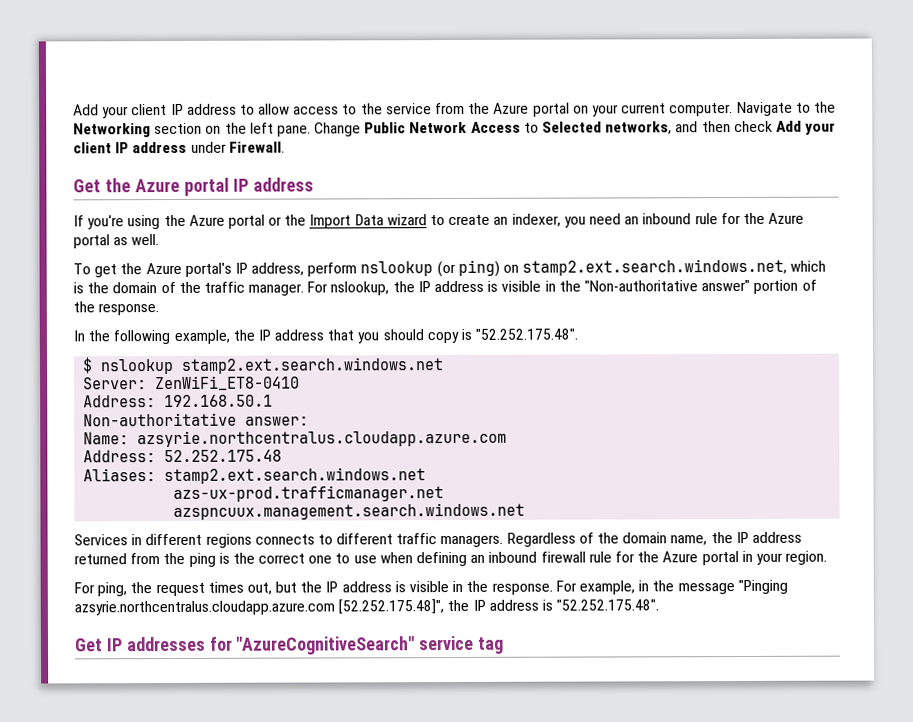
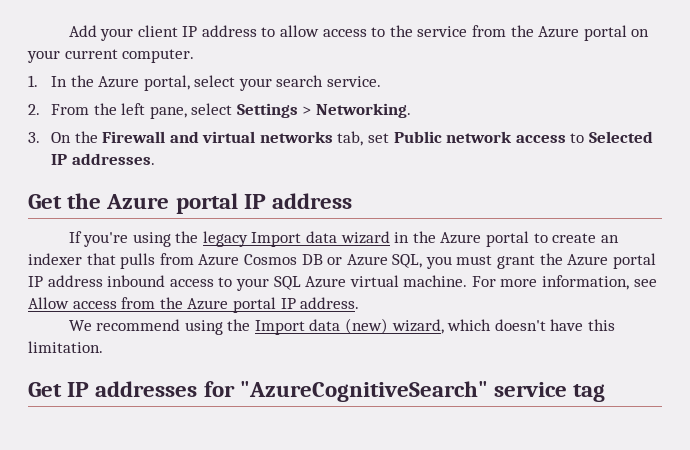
- Add your client IP address to allow access to the service from the Azure portal on your current computer. Navigate to the Networking section on the left pane. Change Public Network Access to Selected networks, and then check Add your client IP address under Firewall.
+ Add your client IP address to allow access to the service from the Azure portal on your current computer.
+ 1. In the Azure portal, select your search service.
+ 2. From the left pane, select Settings > Networking.
+ 3. On the Firewall and virtual networks tab, set Public network access to Selected IP addresses.
- If you're using the Azure portal or the Import Data wizard to create an indexer, you need an inbound rule for the Azure portal as well.
- To get the Azure portal's IP address, perform nslookup (or ping) on stamp2.ext.search.windows.net, which is the domain of the traffic manager. For nslookup, the IP address is visible in the "Non-authoritative answer" portion of the response.
- In the following example, the IP address that you should copy is "52.252.175.48".
- $ nslookup stamp2.ext.search.windows.net
- Server: ZenWiFi_ET8-0410
- Address: 192.168.50.1
- Non-authoritative answer:
- Name: azsyrie.northcentralus.cloudapp.azure.com
- Address: 52.252.175.48
- Aliases: stamp2.ext.search.windows.net
- azs-ux-prod.trafficmanager.net
- azspncuux.management.search.windows.net
- Services in different regions connects to different traffic managers. Regardless of the domain name, the IP address returned from the ping is the correct one to use when defining an inbound firewall rule for the Azure portal in your region.
- For ping, the request times out, but the IP address is visible in the response. For example, in the message "Pinging azsyrie.northcentralus.cloudapp.azure.com [52.252.175.48]", the IP address is "52.252.175.48".
+ If you're using the legacy Import data wizard in the Azure portal to create an indexer that pulls from Azure Cosmos DB or Azure SQL, you must grant the Azure portal IP address inbound access to your SQL Azure virtual machine. For more information, see Allow access from the Azure portal IP address.
+ We recommend using the Import data (new) wizard, which doesn't have this limitation.

